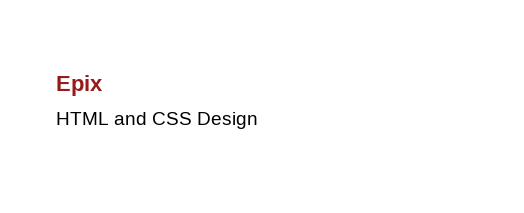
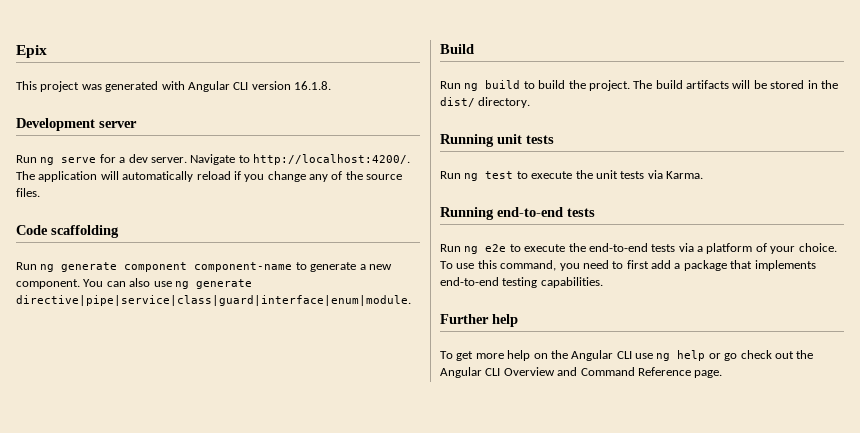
- HTML and CSS Design
+ This project was generated with Angular CLI version 16.1.8.
+ Development server
+ Run ng serve for a dev server. Navigate to http://localhost:4200/. The application will automatically reload if you change any of the source files.
+ Code scaffolding
+ Run ng generate component component-name to generate a new component. You can also use ng generate directive|pipe|service|class|guard|interface|enum|module.
+ Build
+ Run ng build to build the project. The build artifacts will be stored in the dist/ directory.
+ Running unit tests
+ Run ng test to execute the unit tests via Karma.
+ Running end-to-end tests
+ Run ng e2e to execute the end-to-end tests via a platform of your choice. To use this command, you need to first add a package that implements end-to-end testing capabilities.
+ Further help
+ To get more help on the Angular CLI use ng help or go check out the Angular CLI Overview and Command Reference page.

